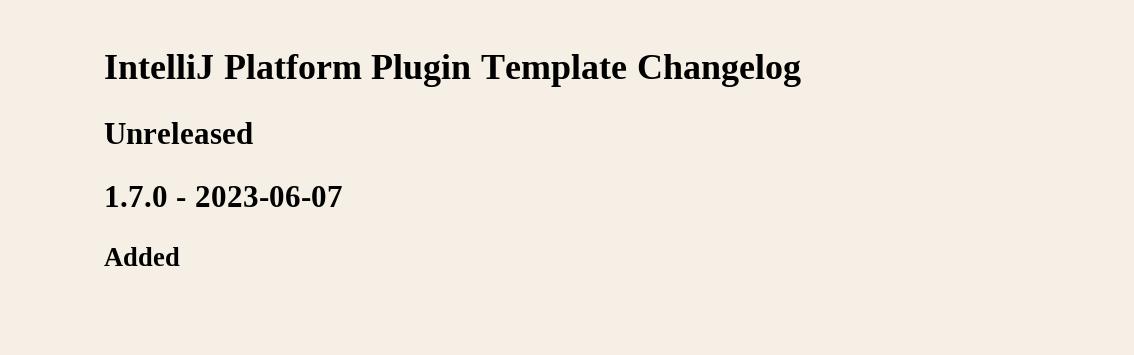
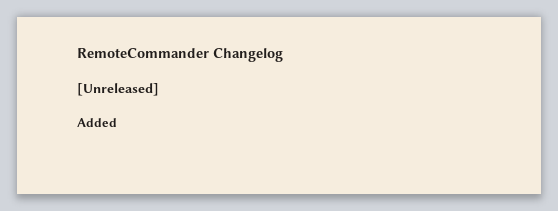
- IntelliJ Platform Plugin Template Changelog
- Unreleased
- 1.7.0 - 2023-06-07
+ RemoteCommander Changelog
+ [Unreleased]

